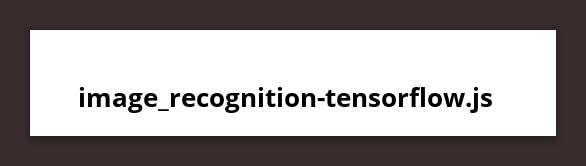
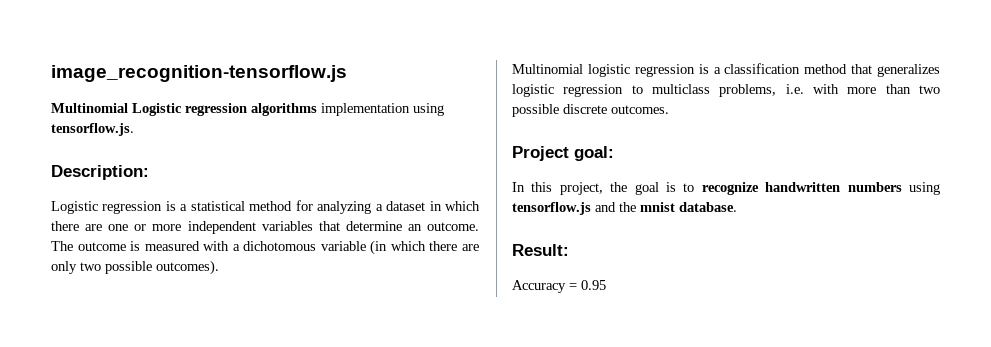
+ Multinomial Logistic regression algorithms implementation using tensorflow.js.
+ Description:
+ Logistic regression is a statistical method for analyzing a dataset in which there are one or more independent variables that determine an outcome. The outcome is measured with a dichotomous variable (in which there are only two possible outcomes).
+ Multinomial logistic regression is a classification method that generalizes logistic regression to multiclass problems, i.e. with more than two possible discrete outcomes.
+ Project goal:
+ In this project, the goal is to recognize handwritten numbers using tensorflow.js and the mnist database.
+ Result:
+ Accuracy = 0.95

